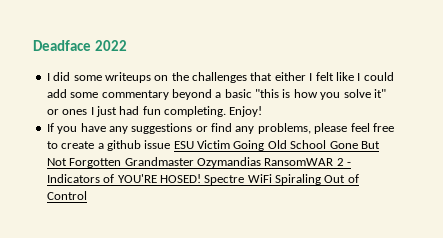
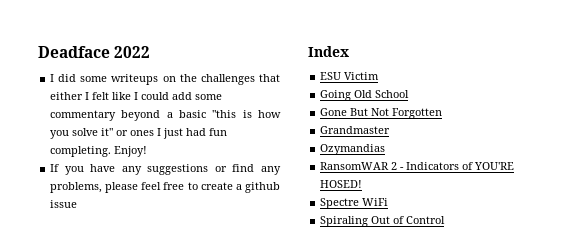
- If you have any suggestions or find any problems, please feel free to create a github issue ESU Victim Going Old School Gone But Not Forgotten Grandmaster Ozymandias RansomWAR 2 - Indicators of YOU'RE HOSED! Spectre WiFi Spiraling Out of Control
+ If you have any suggestions or find any problems, please feel free to create a github issue
+ Index
+ ESU Victim
+ Going Old School
+ Gone But Not Forgotten
+ Grandmaster
+ Ozymandias
+ RansomWAR 2 - Indicators of YOU'RE HOSED!
+ Spectre WiFi
+ Spiraling Out of Control

